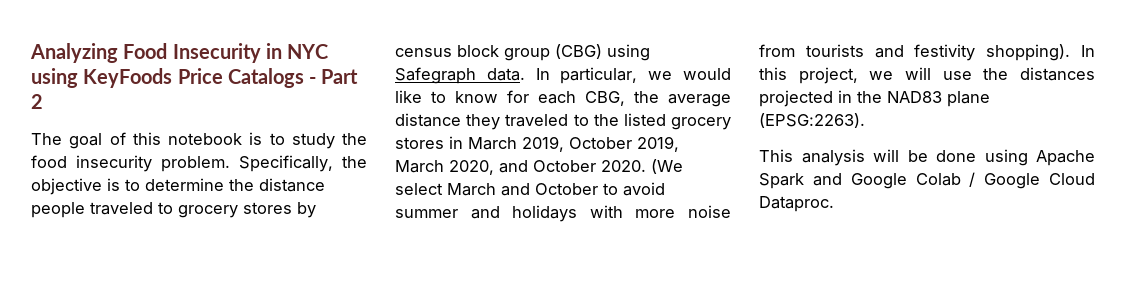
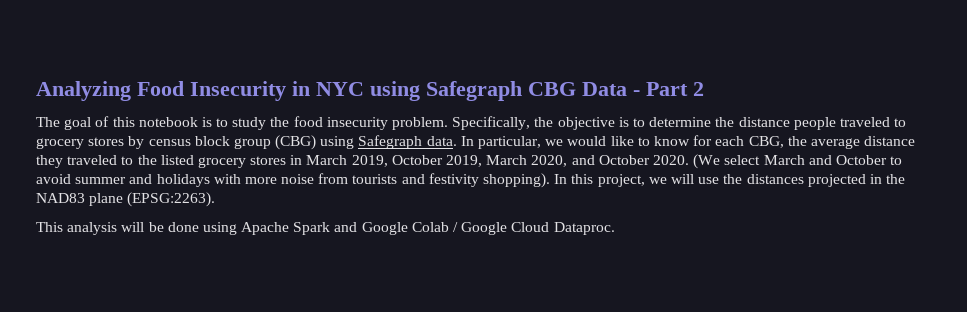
- Analyzing Food Insecurity in NYC using KeyFoods Price Catalogs - Part 2
+ Analyzing Food Insecurity in NYC using Safegraph CBG Data - Part 2

